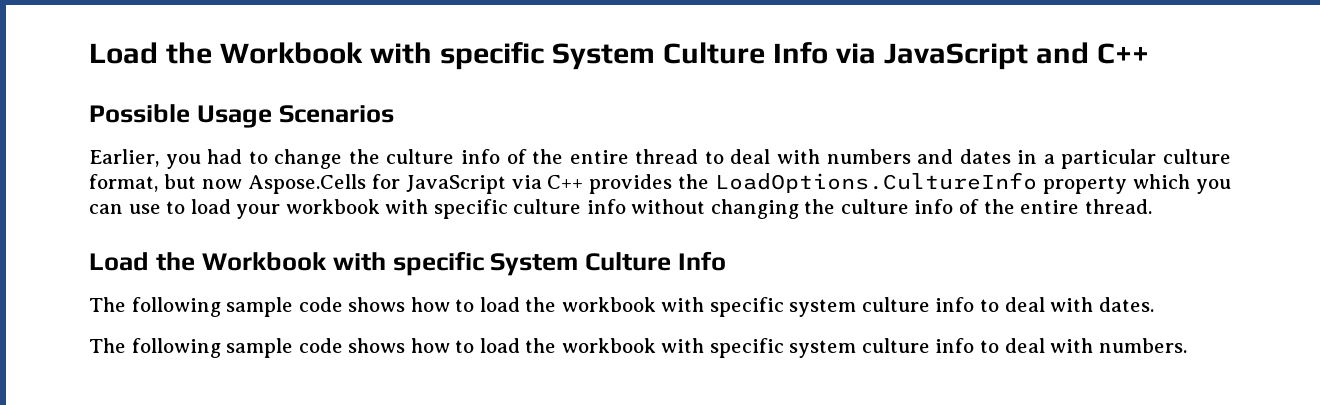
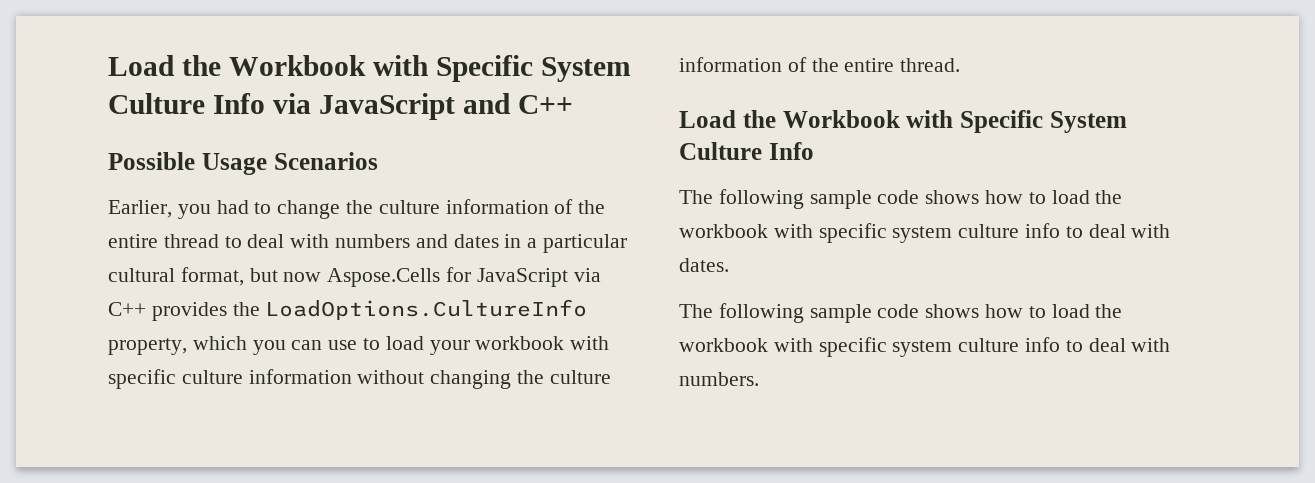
- Load the Workbook with specific System Culture Info via JavaScript and C++
+ Load the Workbook with Specific System Culture Info via JavaScript and C++
- Earlier, you had to change the culture info of the entire thread to deal with numbers and dates in a particular culture format, but now Aspose.Cells for JavaScript via C++ provides the LoadOptions.CultureInfo property which you can use to load your workbook with specific culture info without changing the culture info of the entire thread.
- Load the Workbook with specific System Culture Info
+ Earlier, you had to change the culture information of the entire thread to deal with numbers and dates in a particular cultural format, but now Aspose.Cells for JavaScript via C++ provides the LoadOptions.CultureInfo property, which you can use to load your workbook with specific culture information without changing the culture information of the entire thread.
+ Load the Workbook with Specific System Culture Info

